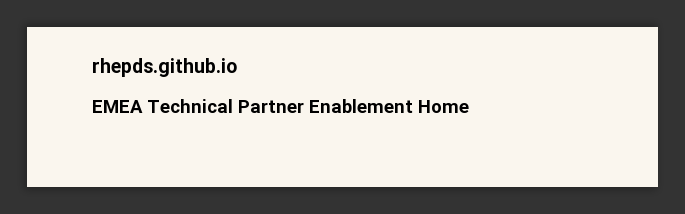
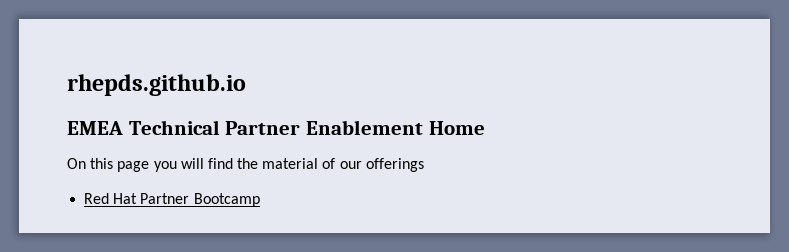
+ On this page you will find the material of our offerings
+ Red Hat Partner Bootcamp

